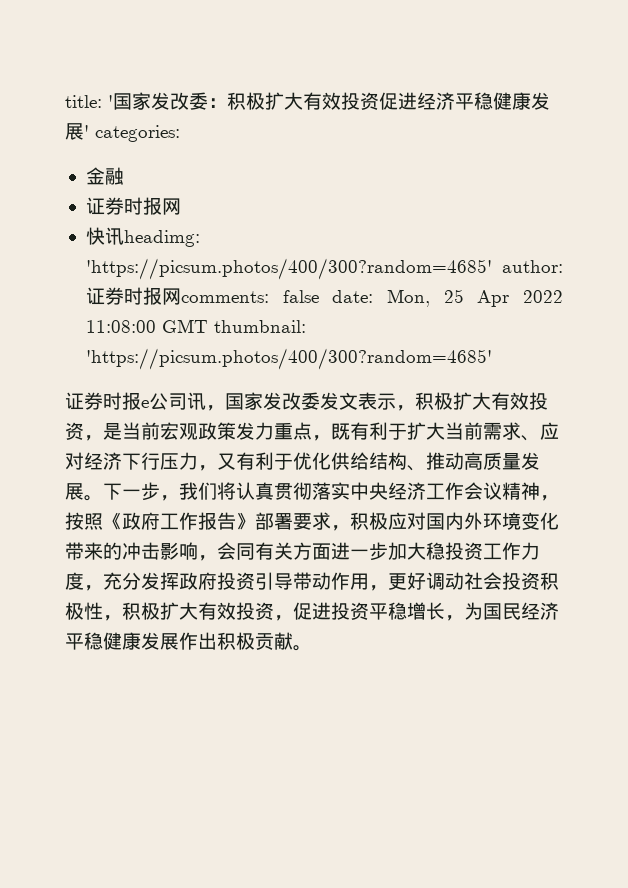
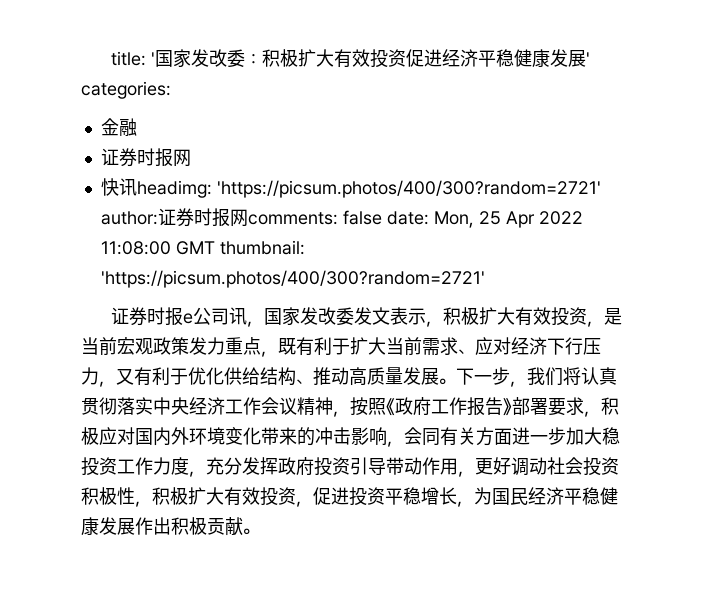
- 快讯headimg: 'https://picsum.photos/400/300?random=4685' author:证券时报网comments: false date: Mon, 25 Apr 2022 11:08:00 GMT thumbnail: 'https://picsum.photos/400/300?random=4685'
+ 快讯headimg: 'https://picsum.photos/400/300?random=2721' author:证券时报网comments: false date: Mon, 25 Apr 2022 11:08:00 GMT thumbnail: 'https://picsum.photos/400/300?random=2721'

